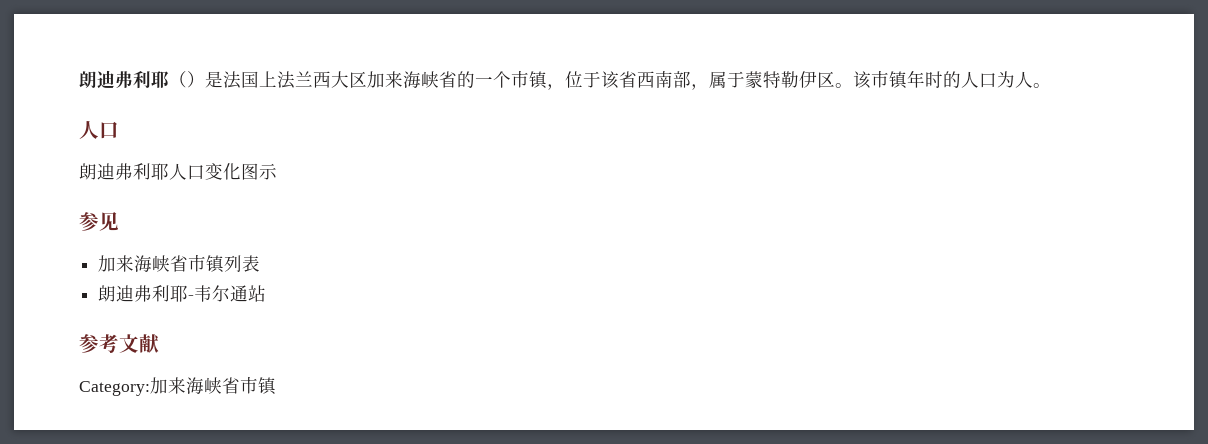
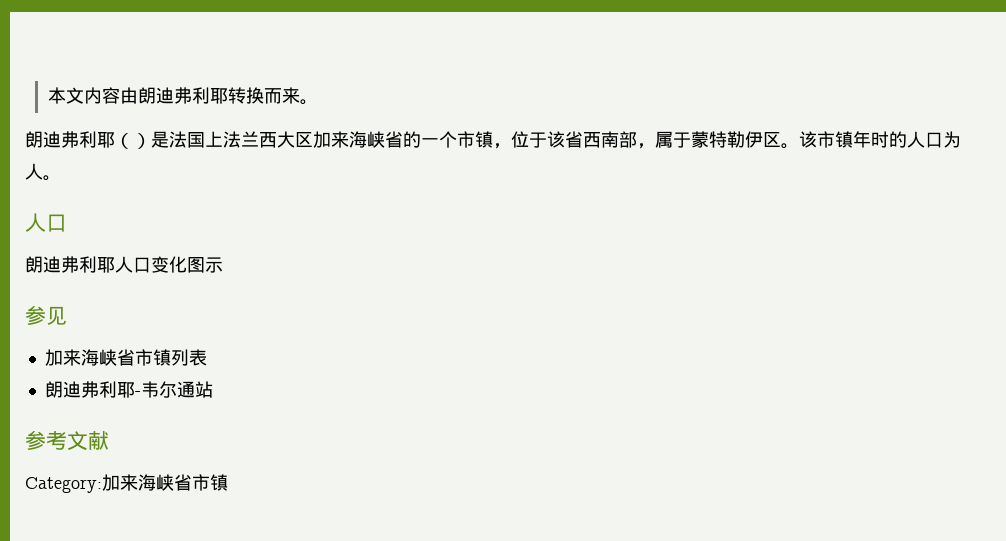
+ 本文内容由朗迪弗利耶转换而来。

